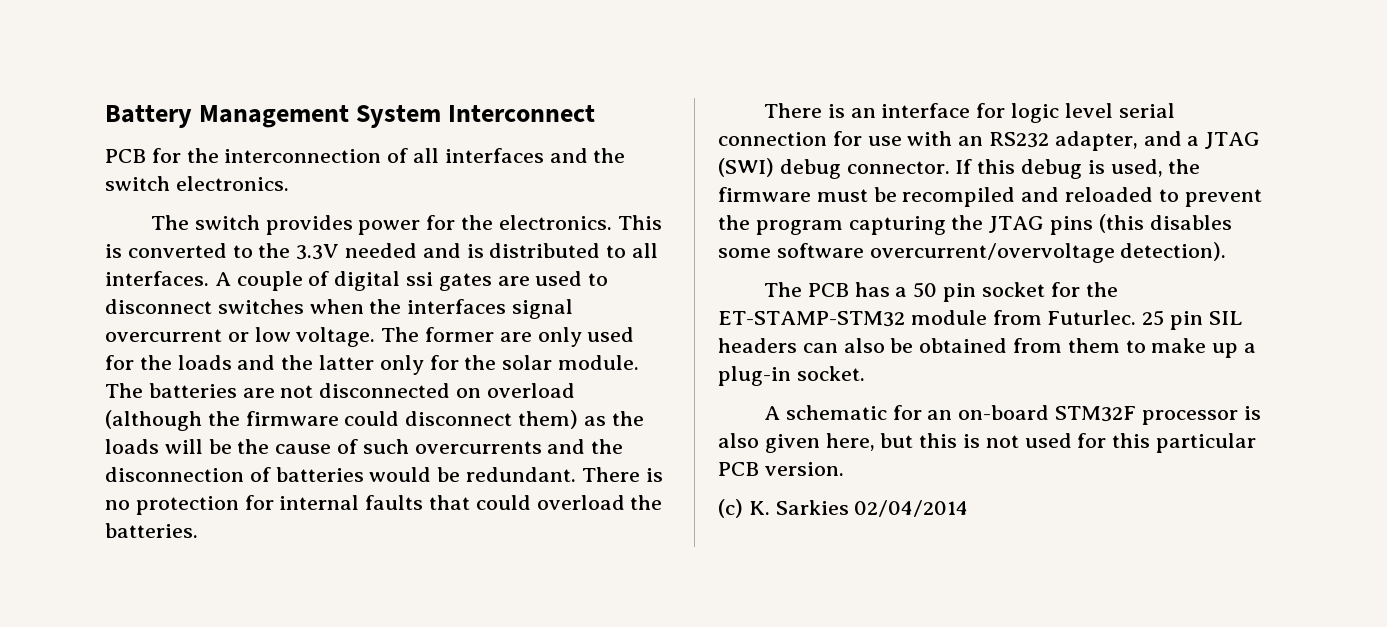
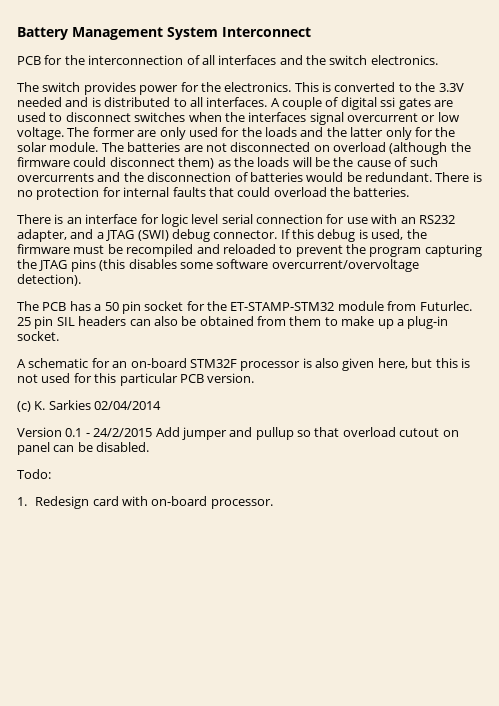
+ Version 0.1 - 24/2/2015 Add jumper and pullup so that overload cutout on panel can be disabled.
+ Todo:
+ 1. Redesign card with on-board processor.

